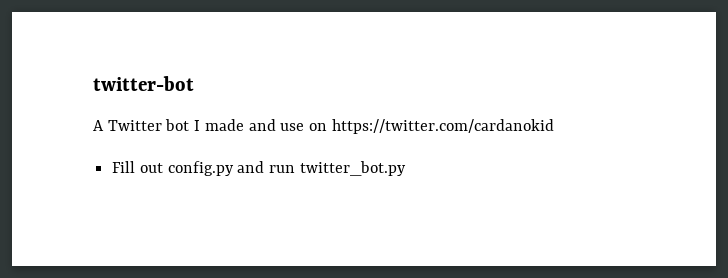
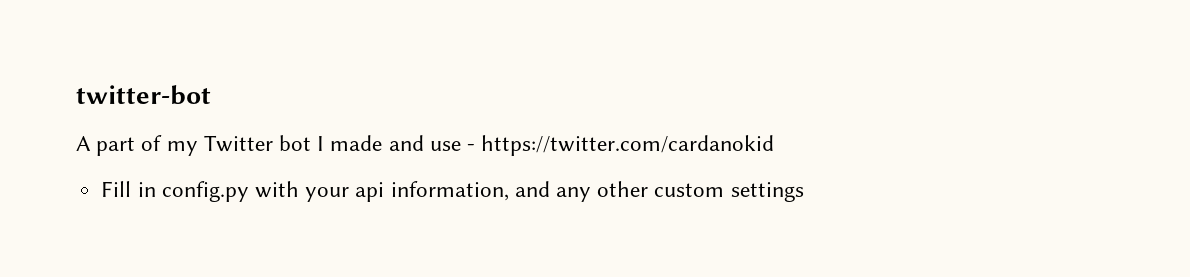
- A Twitter bot I made and use on https://twitter.com/cardanokid
+ A part of my Twitter bot I made and use - https://twitter.com/cardanokid
- Fill out config.py and run twitter_bot.py
+ Fill in config.py with your api information, and any other custom settings

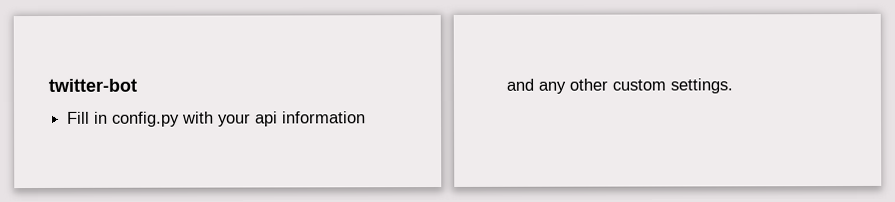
- A part of my Twitter bot I made and use - https://twitter.com/cardanokid
- Fill in config.py with your api information, and any other custom settings
+ Fill in config.py with your api information and any other custom settings.

